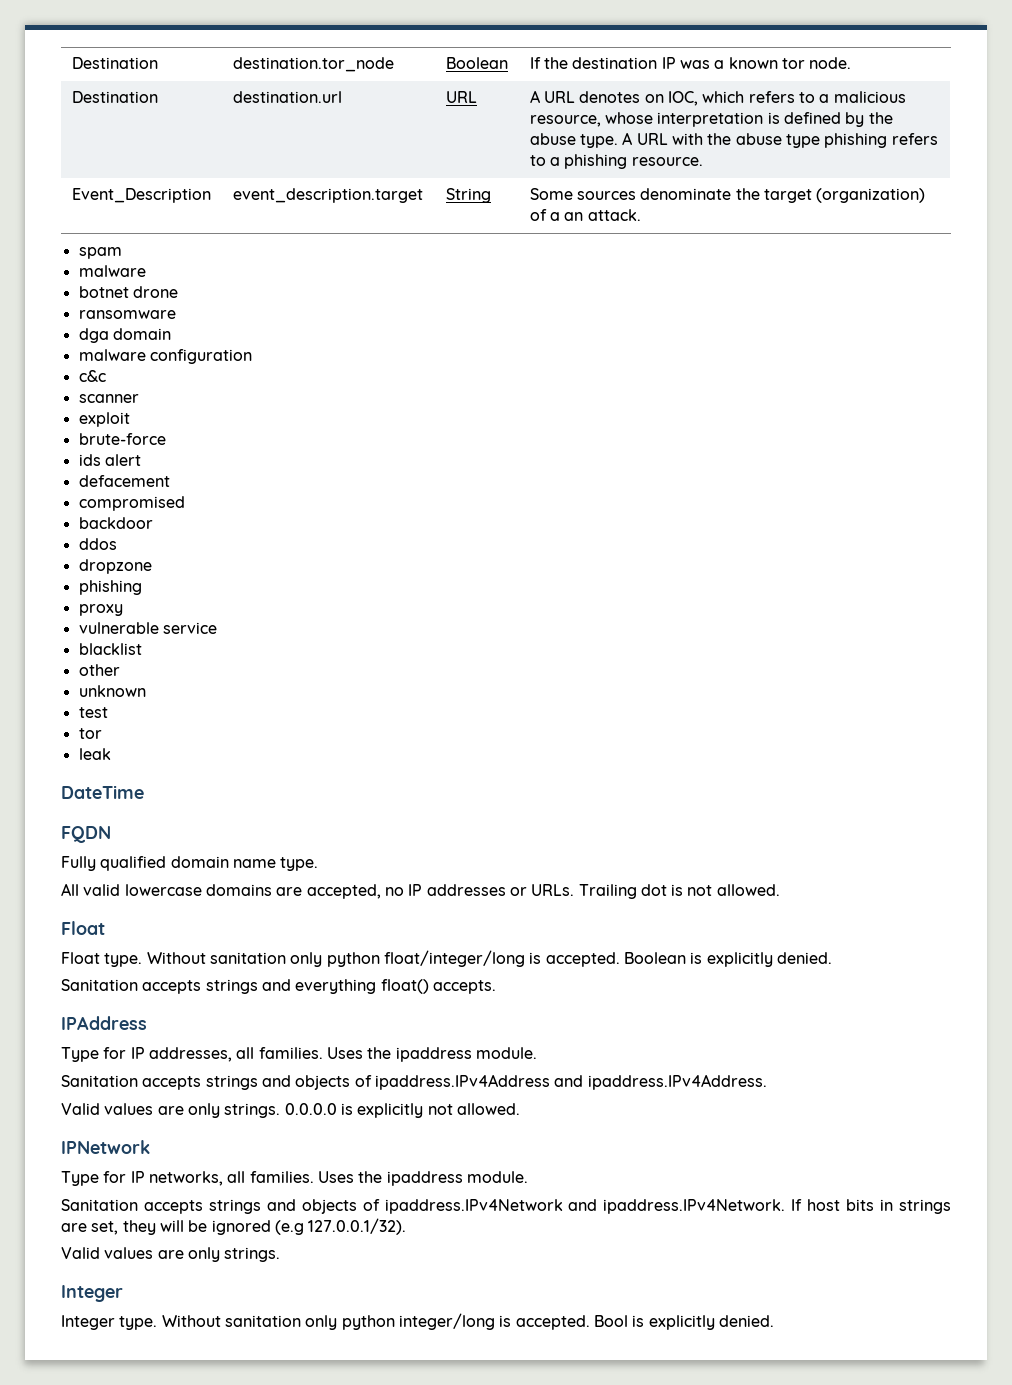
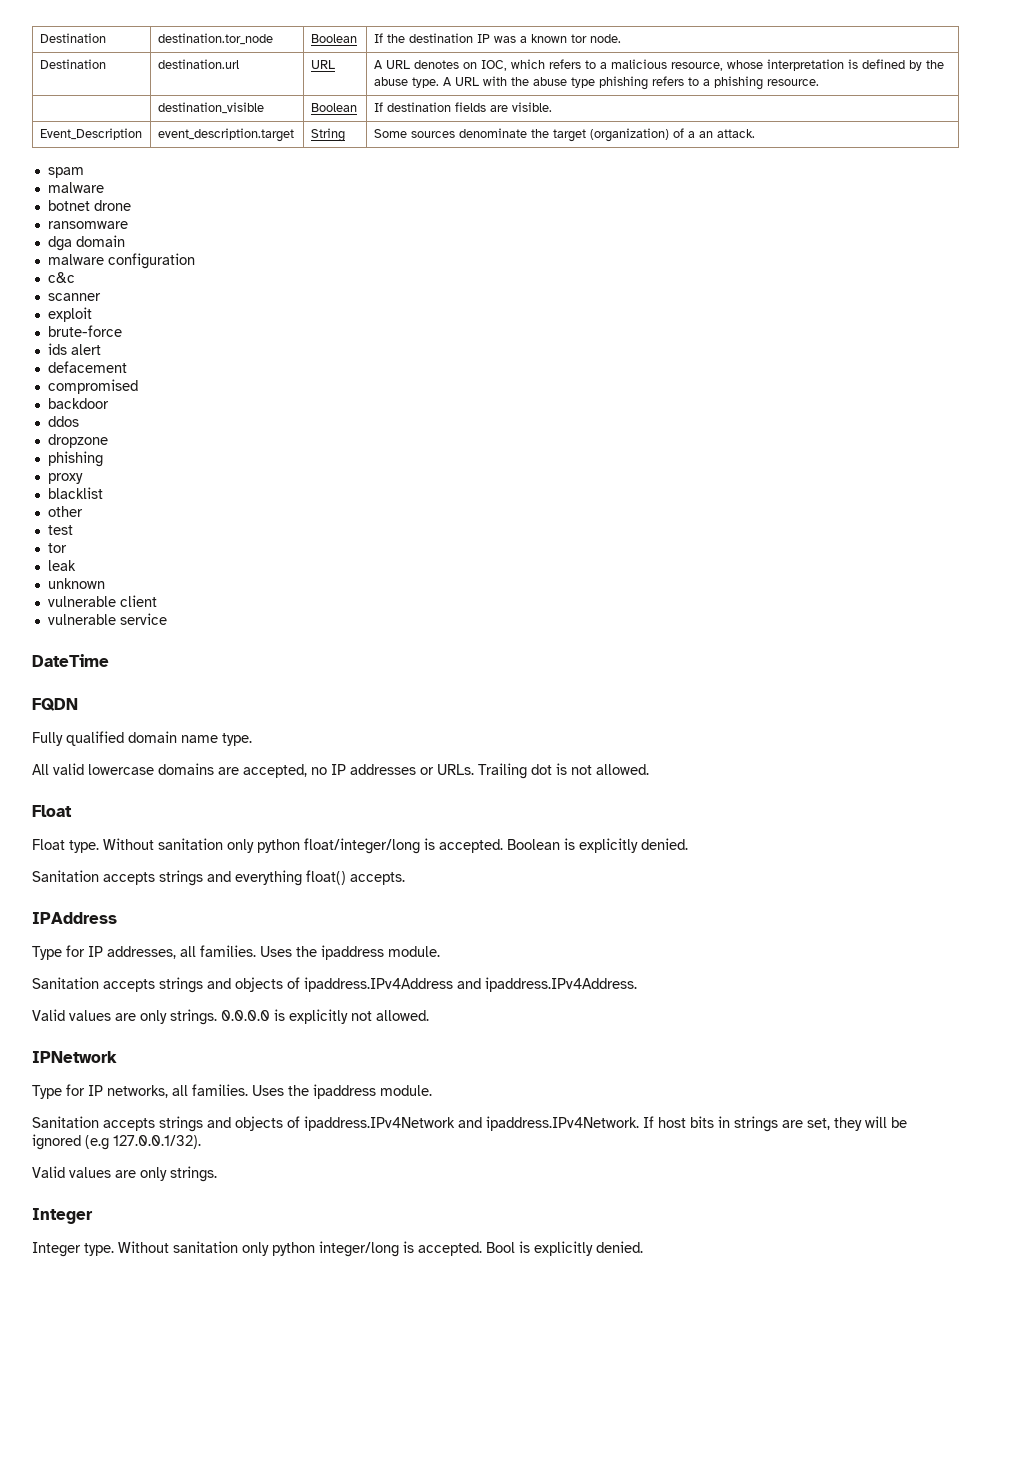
+ | destination_visible | Boolean | If destination fields are visible.
- vulnerable service
- unknown
+ unknown
+ vulnerable client
+ vulnerable service

